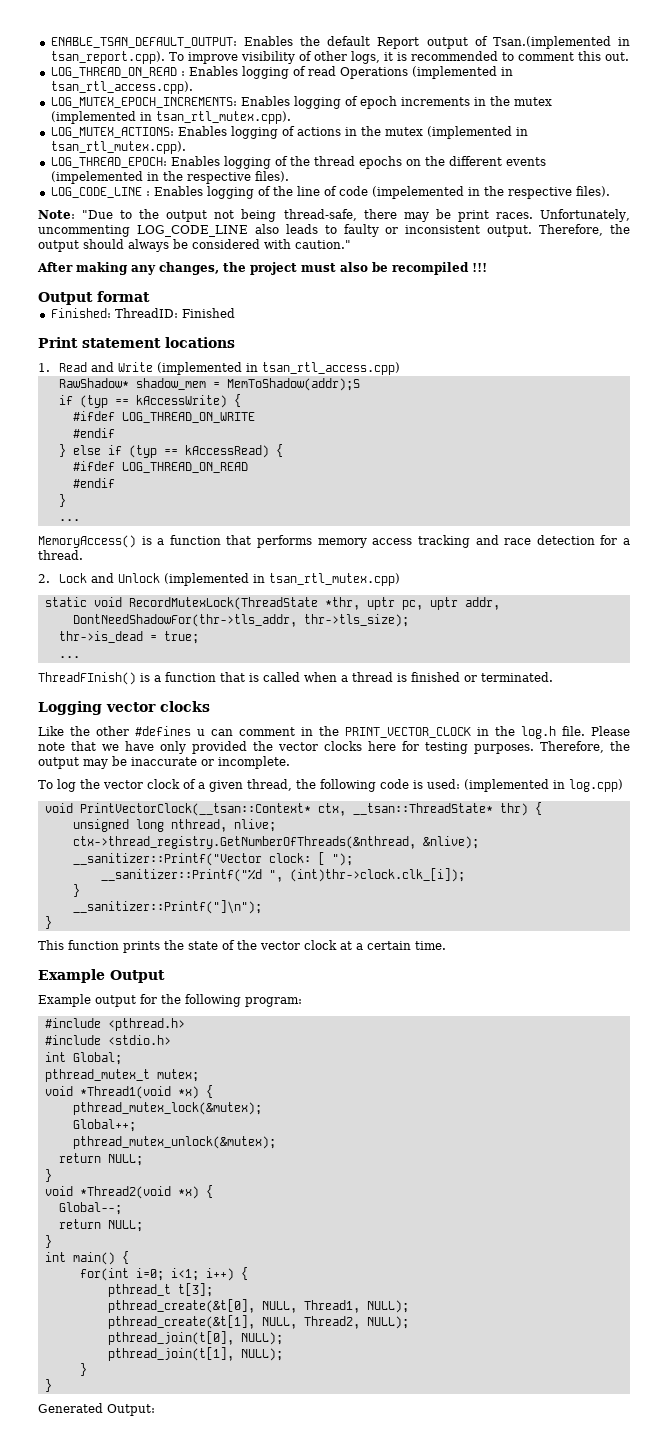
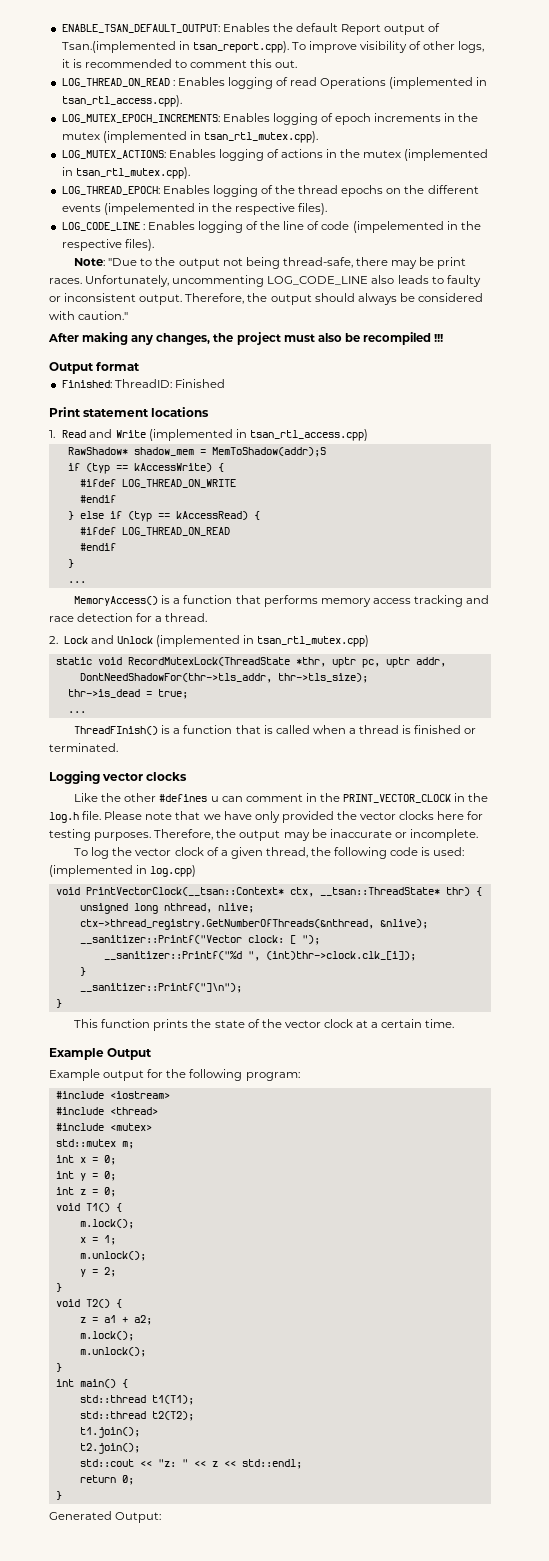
- #include <pthread.h>
- #include <stdio.h>
- int Global;
- pthread_mutex_t mutex;
- void *Thread1(void *x) {
- pthread_mutex_lock(&mutex);
- Global++;
- pthread_mutex_unlock(&mutex);
- return NULL;
+ #include <iostream>
+ #include <thread>
+ #include <mutex>
+ std::mutex m;
+ int x = 0;
+ int y = 0;
+ int z = 0;
+ void T1() {
+ m.lock();
+ x = 1;
+ m.unlock();
+ y = 2;
- void *Thread2(void *x) {
- Global--;
- return NULL;
+ void T2() {
+ z = a1 + a2;
+ m.lock();
+ m.unlock();
  }
  int main() {
- for(int i=0; i<1; i++) {
- pthread_t t[3];
- pthread_create(&t[0], NULL, Thread1, NULL);
- pthread_create(&t[1], NULL, Thread2, NULL);
- pthread_join(t[0], NULL);
- pthread_join(t[1], NULL);
- }
+ std::thread t1(T1);
+ std::thread t2(T2);
+ t1.join();
+ t2.join();
+ std::cout << "z: " << z << std::endl;
+ return 0;

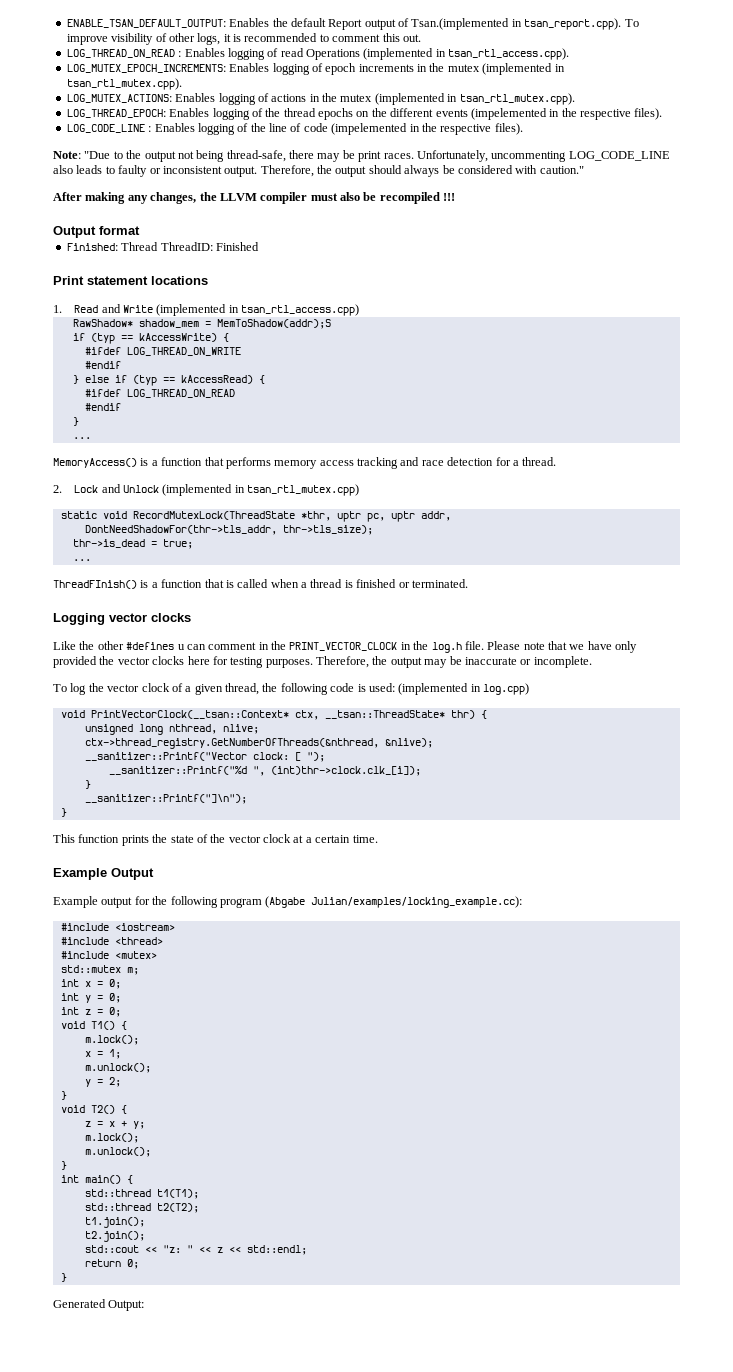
- After making any changes, the project must also be recompiled !!!
+ After making any changes, the LLVM compiler must also be recompiled !!!
- Finished: ThreadID: Finished
+ Finished: Thread ThreadID: Finished
- Example output for the following program:
+ Example output for the following program (Abgabe Julian/examples/locking_example.cc):
- z = a1 + a2;
+ z = x + y;

